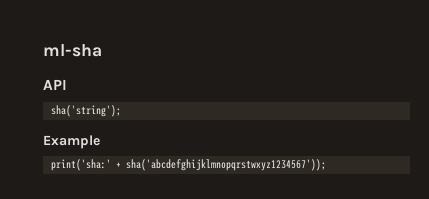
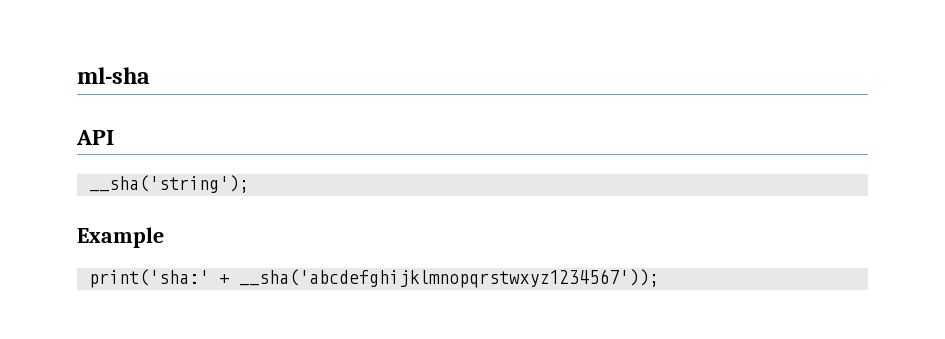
- sha('string');
+ __sha('string');
- print('sha:' + sha('abcdefghijklmnopqrstwxyz1234567'));
+ print('sha:' + __sha('abcdefghijklmnopqrstwxyz1234567'));

